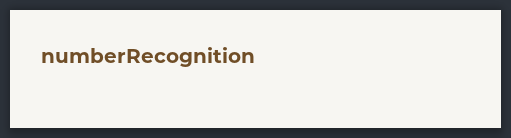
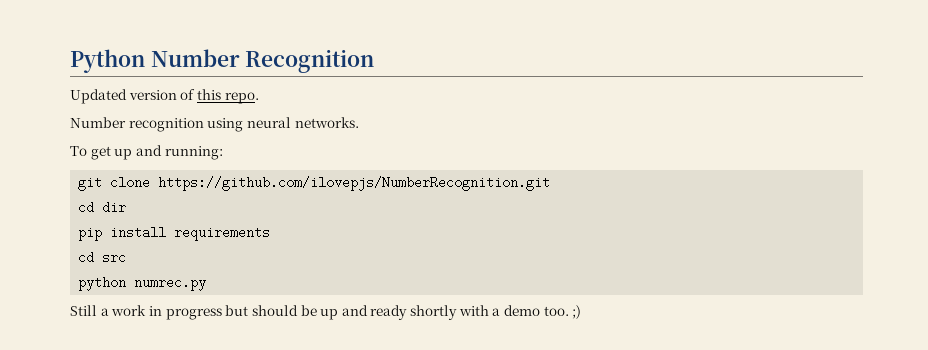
- numberRecognition
+ Python Number Recognition
+ Updated version of this repo.
+ Number recognition using neural networks.
+ To get up and running:
+ git clone https://github.com/ilovepjs/NumberRecognition.git
+ cd dir
+ pip install requirements
+ cd src
+ python numrec.py
+ Still a work in progress but should be up and ready shortly with a demo too. ;)

